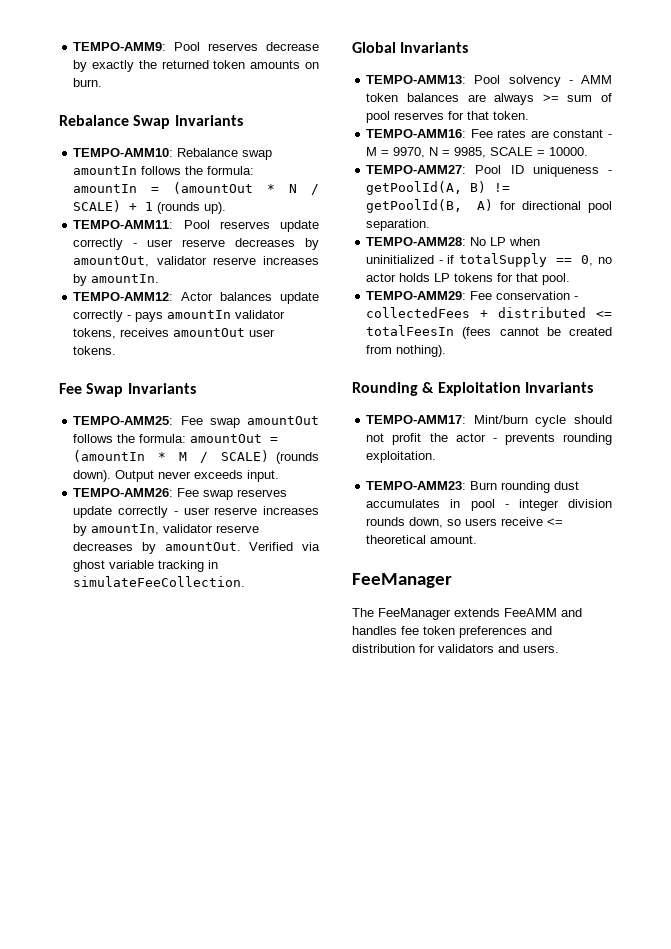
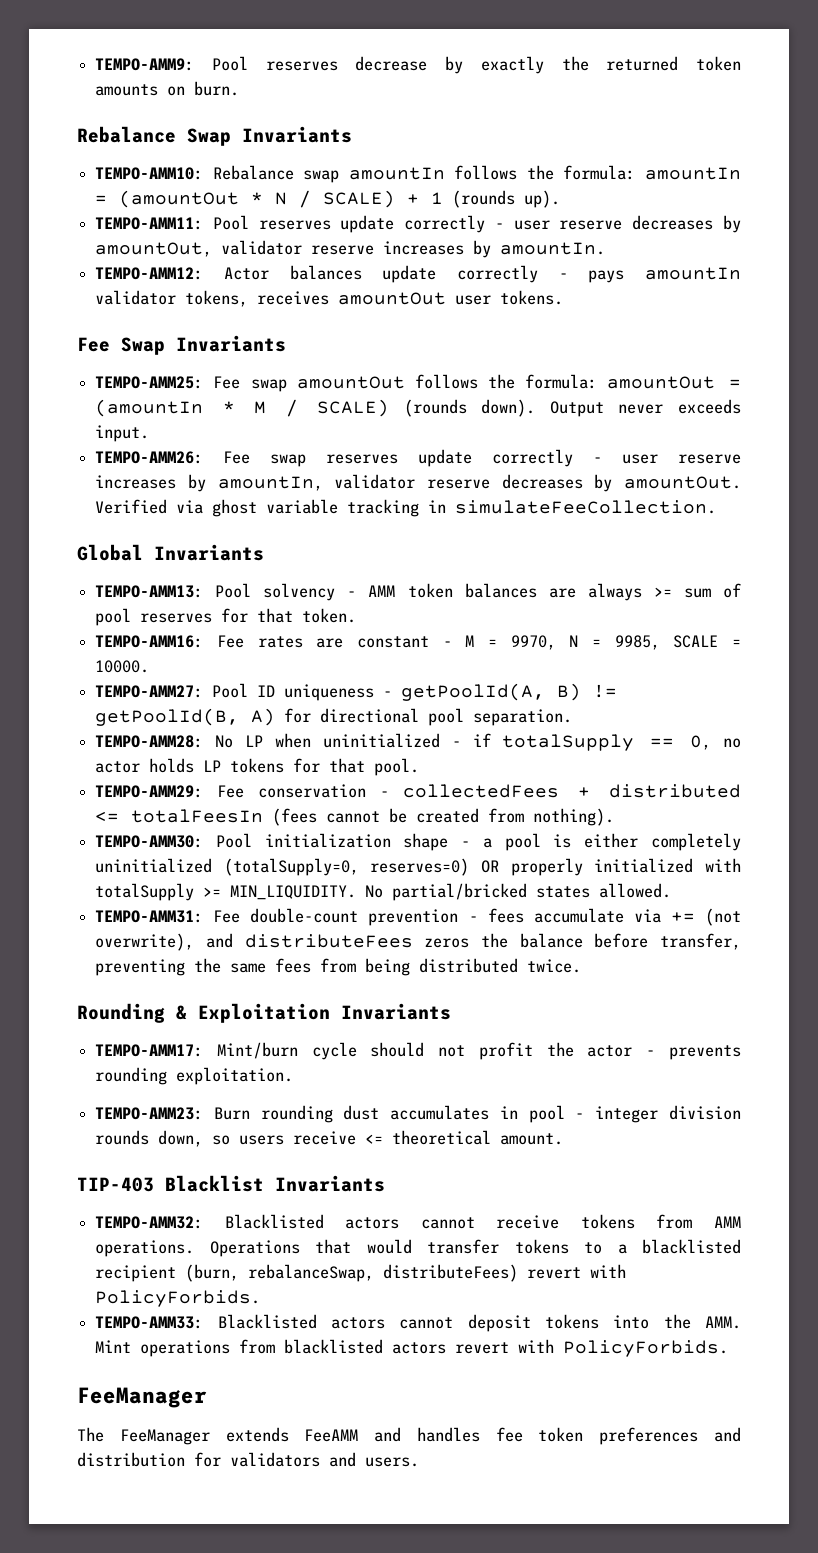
+ TEMPO-AMM30: Pool initialization shape - a pool is either completely uninitialized (totalSupply=0, reserves=0) OR properly initialized with totalSupply >= MIN_LIQUIDITY. No partial/bricked states allowed.
+ TEMPO-AMM31: Fee double-count prevention - fees accumulate via += (not overwrite), and distributeFees zeros the balance before transfer, preventing the same fees from being distributed twice.
+ TIP-403 Blacklist Invariants
+ TEMPO-AMM32: Blacklisted actors cannot receive tokens from AMM operations. Operations that would transfer tokens to a blacklisted recipient (burn, rebalanceSwap, distributeFees) revert with PolicyForbids.
+ TEMPO-AMM33: Blacklisted actors cannot deposit tokens into the AMM. Mint operations from blacklisted actors revert with PolicyForbids.

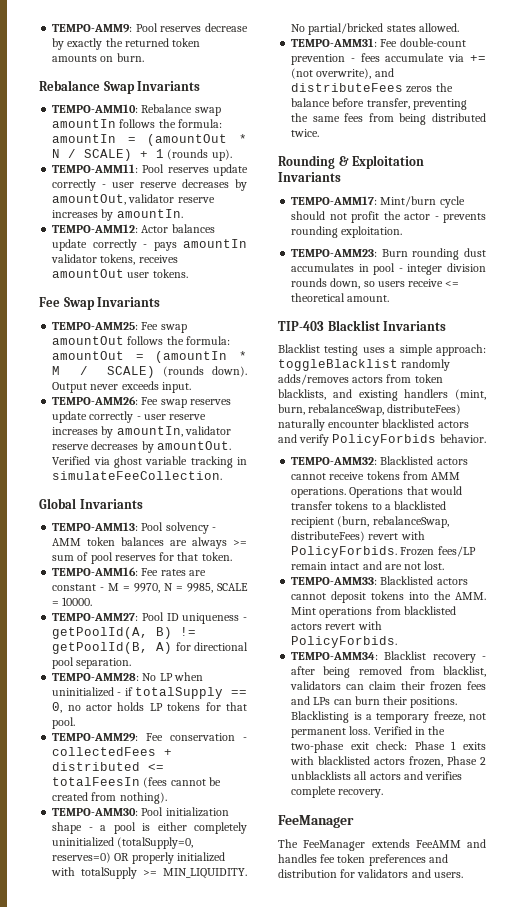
+ Blacklist testing uses a simple approach: toggleBlacklist randomly adds/removes actors from token blacklists, and existing handlers (mint, burn, rebalanceSwap, distributeFees) naturally encounter blacklisted actors and verify PolicyForbids behavior.
+ Frozen fees/LP remain intact and are not lost.
+ TEMPO-AMM34: Blacklist recovery - after being removed from blacklist, validators can claim their frozen fees and LPs can burn their positions. Blacklisting is a temporary freeze, not permanent loss. Verified in the two-phase exit check: Phase 1 exits with blacklisted actors frozen, Phase 2 unblacklists all actors and verifies complete recovery.

